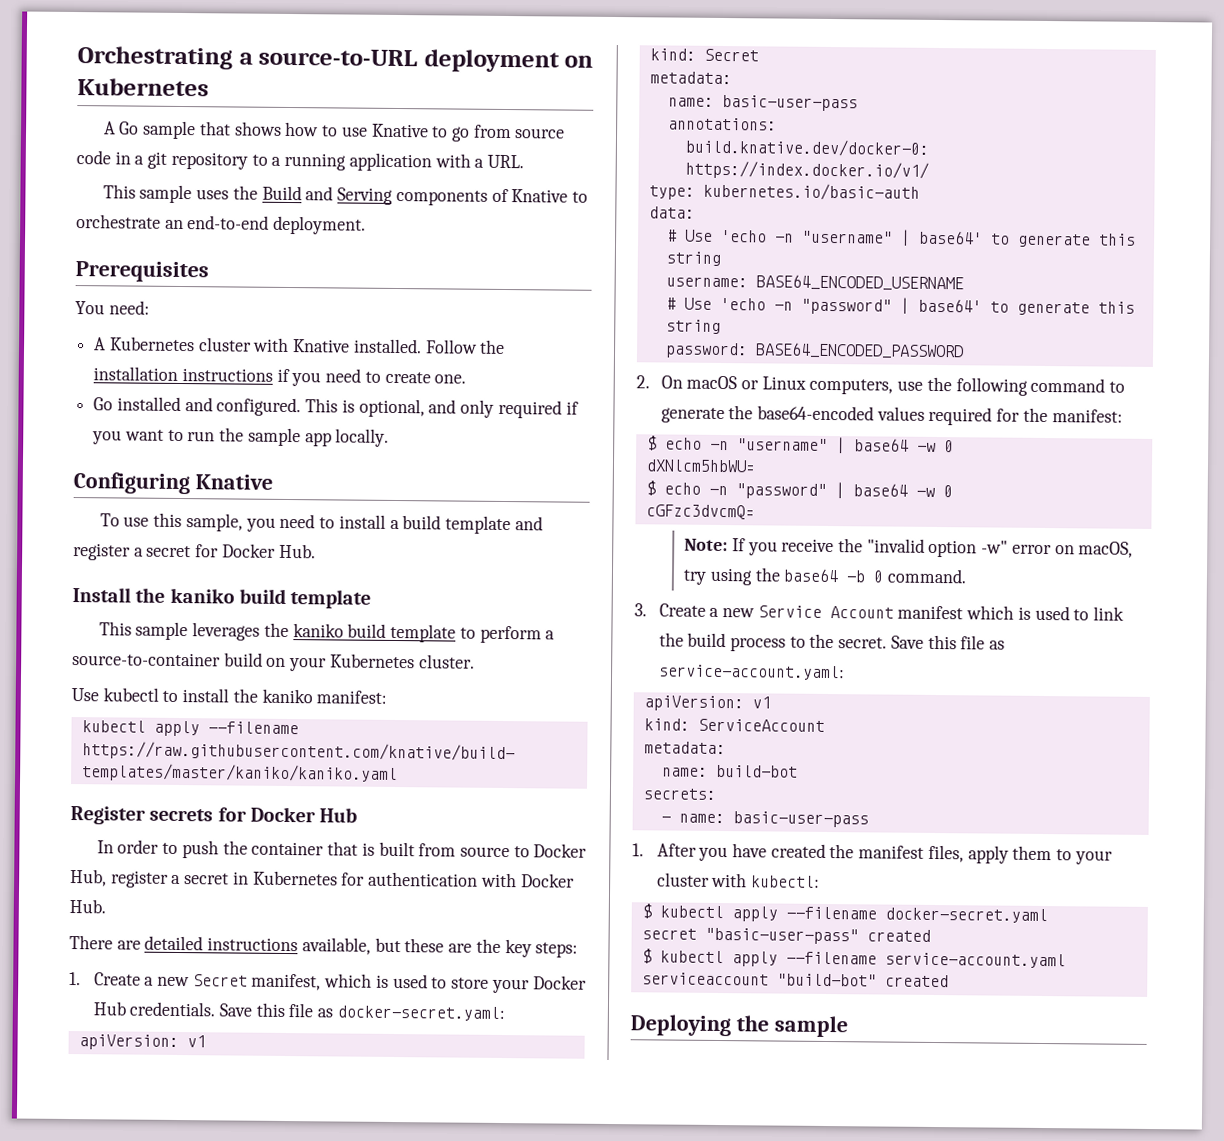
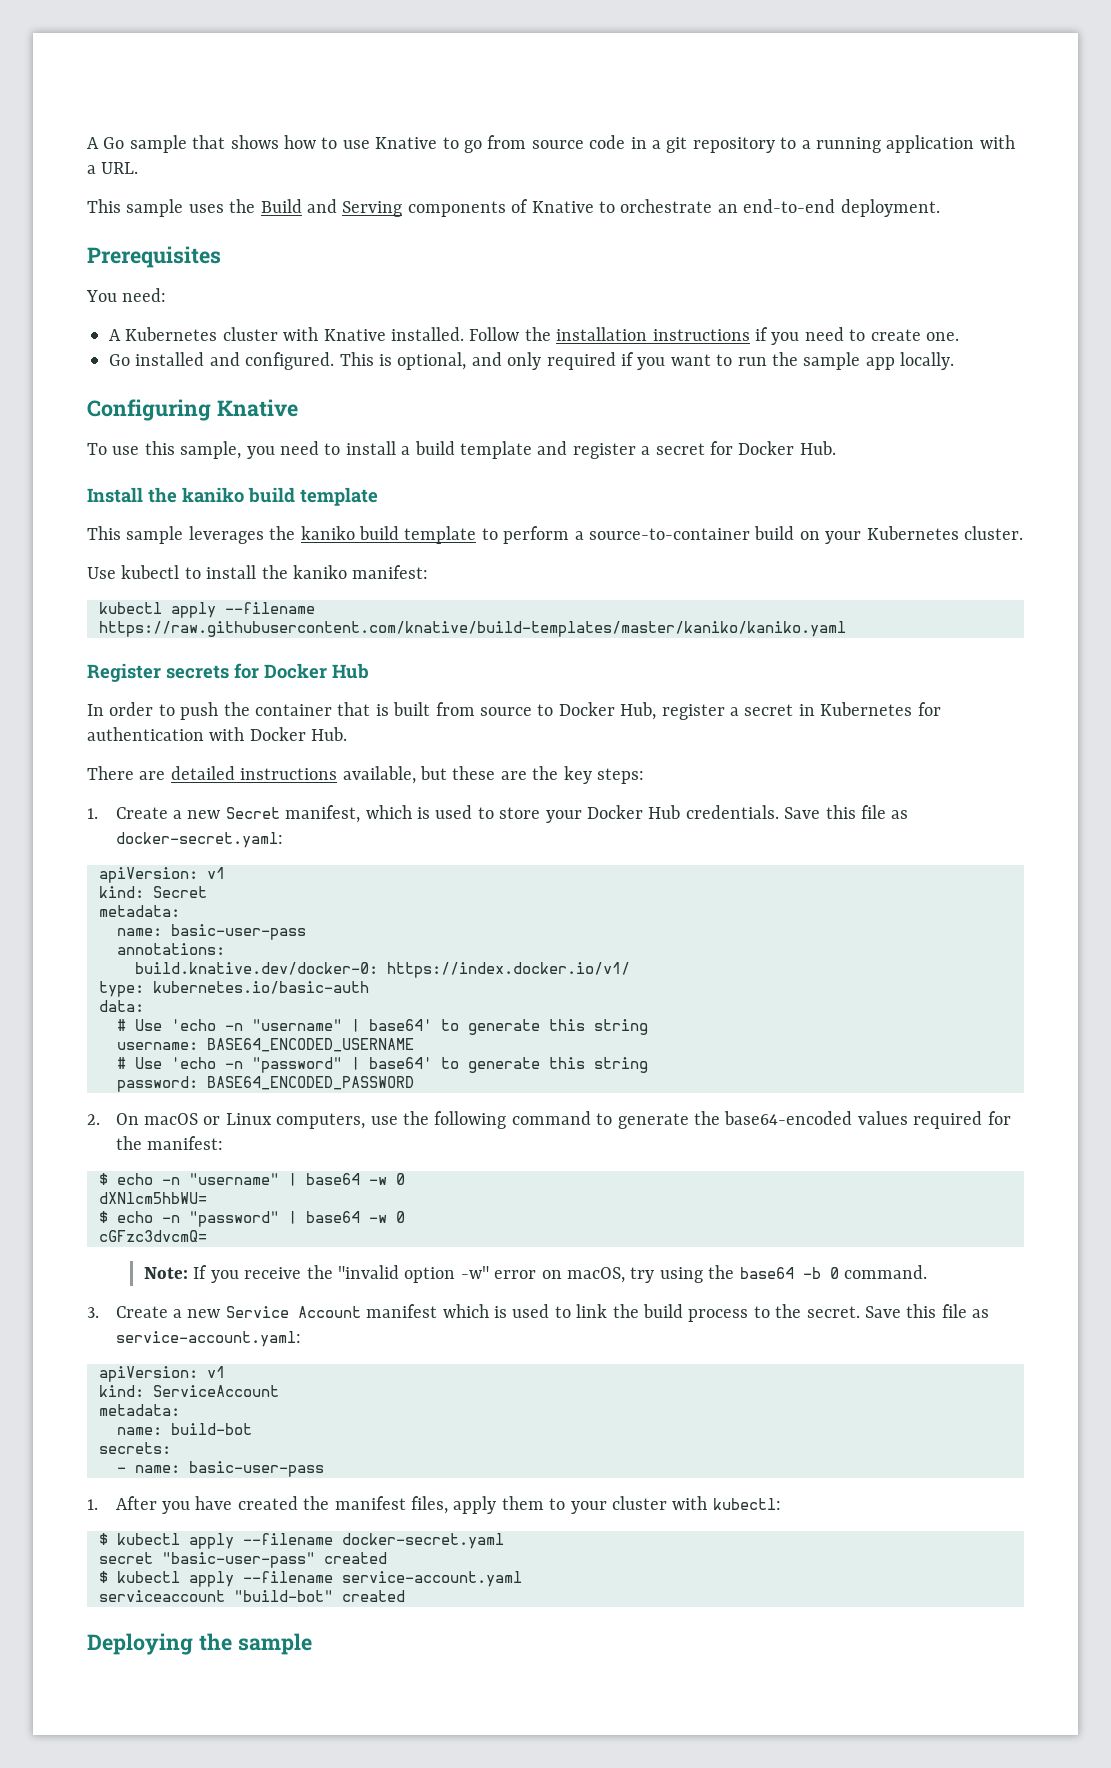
- Orchestrating a source-to-URL deployment on Kubernetes

